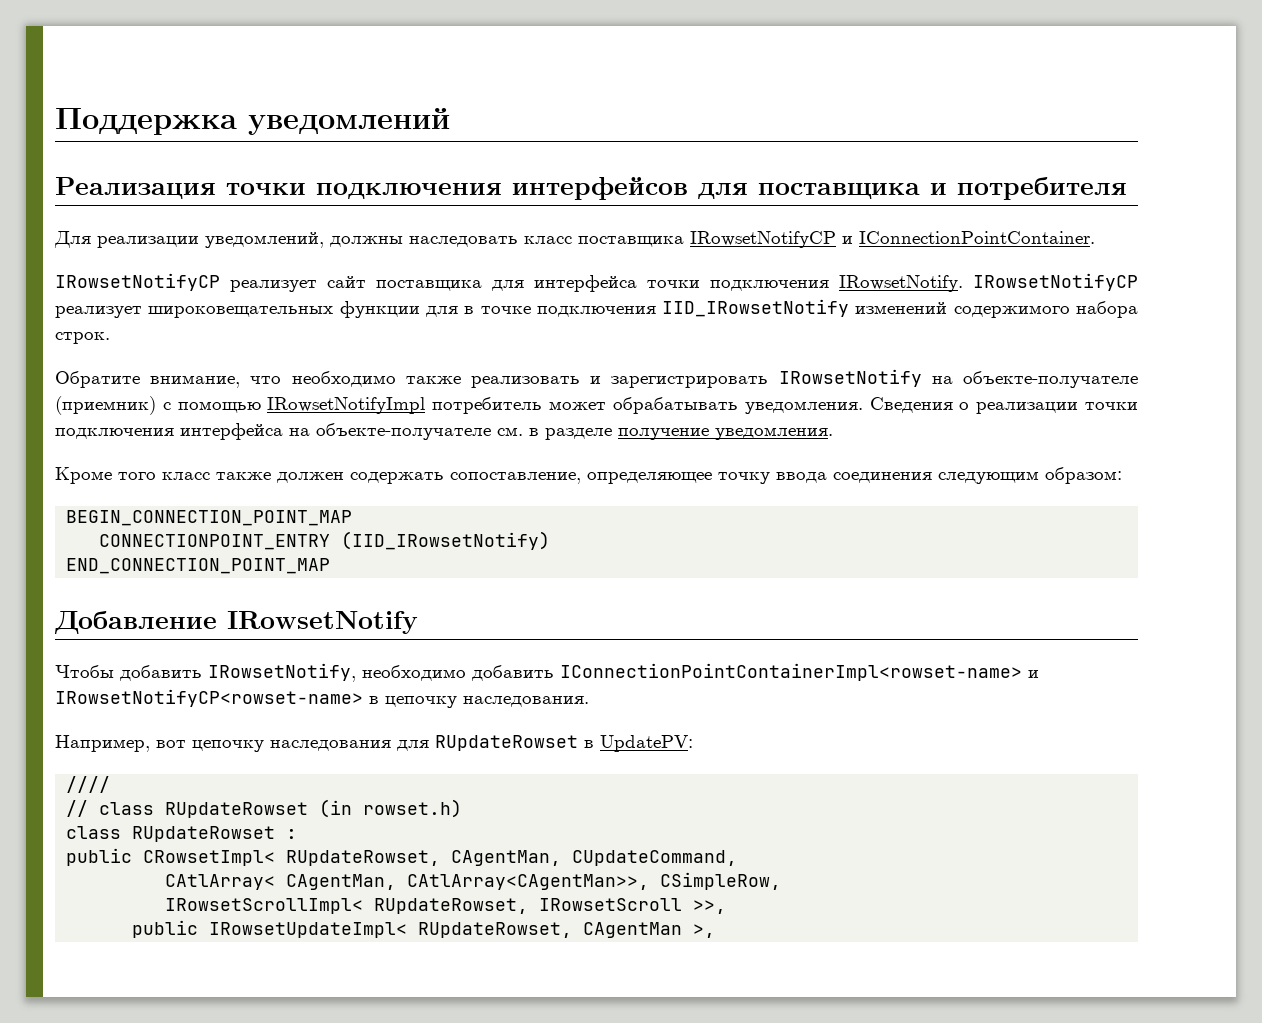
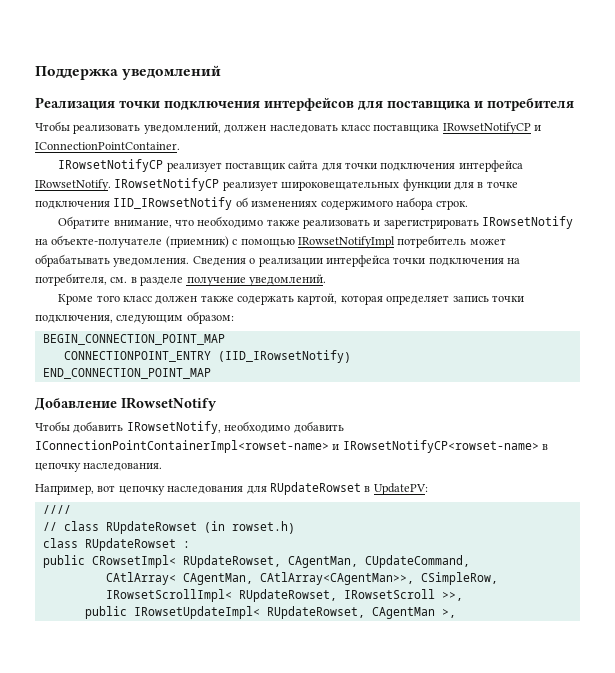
- Для реализации уведомлений, должны наследовать класс поставщика IRowsetNotifyCP и IConnectionPointContainer.
+ Чтобы реализовать уведомлений, должен наследовать класс поставщика IRowsetNotifyCP и IConnectionPointContainer.
- IRowsetNotifyCP реализует сайт поставщика для интерфейса точки подключения IRowsetNotify.
+ IRowsetNotifyCP реализует поставщик сайта для точки подключения интерфейса IRowsetNotify.
- IRowsetNotifyCP реализует широковещательных функции для в точке подключения IID_IRowsetNotify изменений содержимого набора строк.
+ IRowsetNotifyCP реализует широковещательных функции для в точке подключения IID_IRowsetNotify об изменениях содержимого набора строк.
- Сведения о реализации точки подключения интерфейса на объекте-получателе см. в разделе получение уведомления.
+ Сведения о реализации интерфейса точки подключения на потребителя, см. в разделе получение уведомлений.
- Кроме того класс также должен содержать сопоставление, определяющее точку ввода соединения следующим образом:
+ Кроме того класс должен также содержать картой, которая определяет запись точки подключения, следующим образом:

